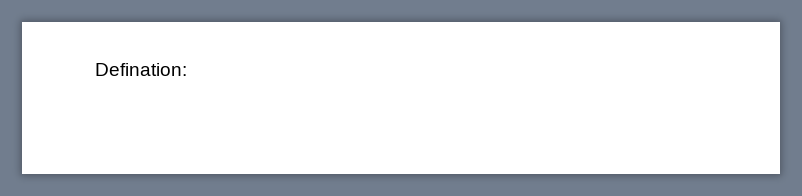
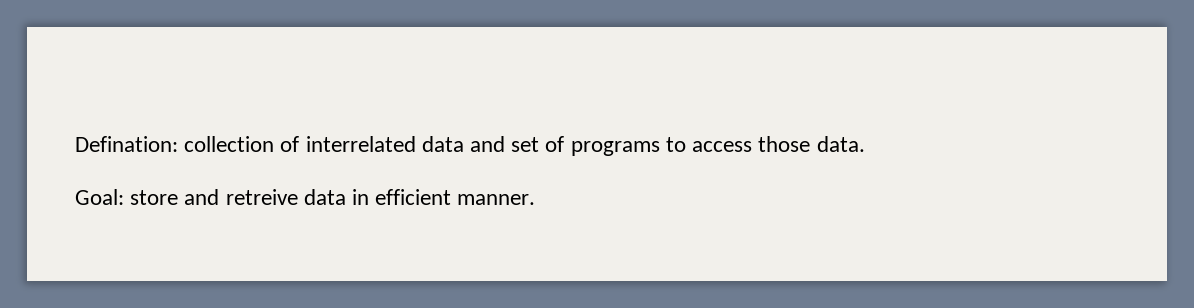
- Defination:
+ Defination: collection of interrelated data and set of programs to access those data.
+ Goal: store and retreive data in efficient manner.

